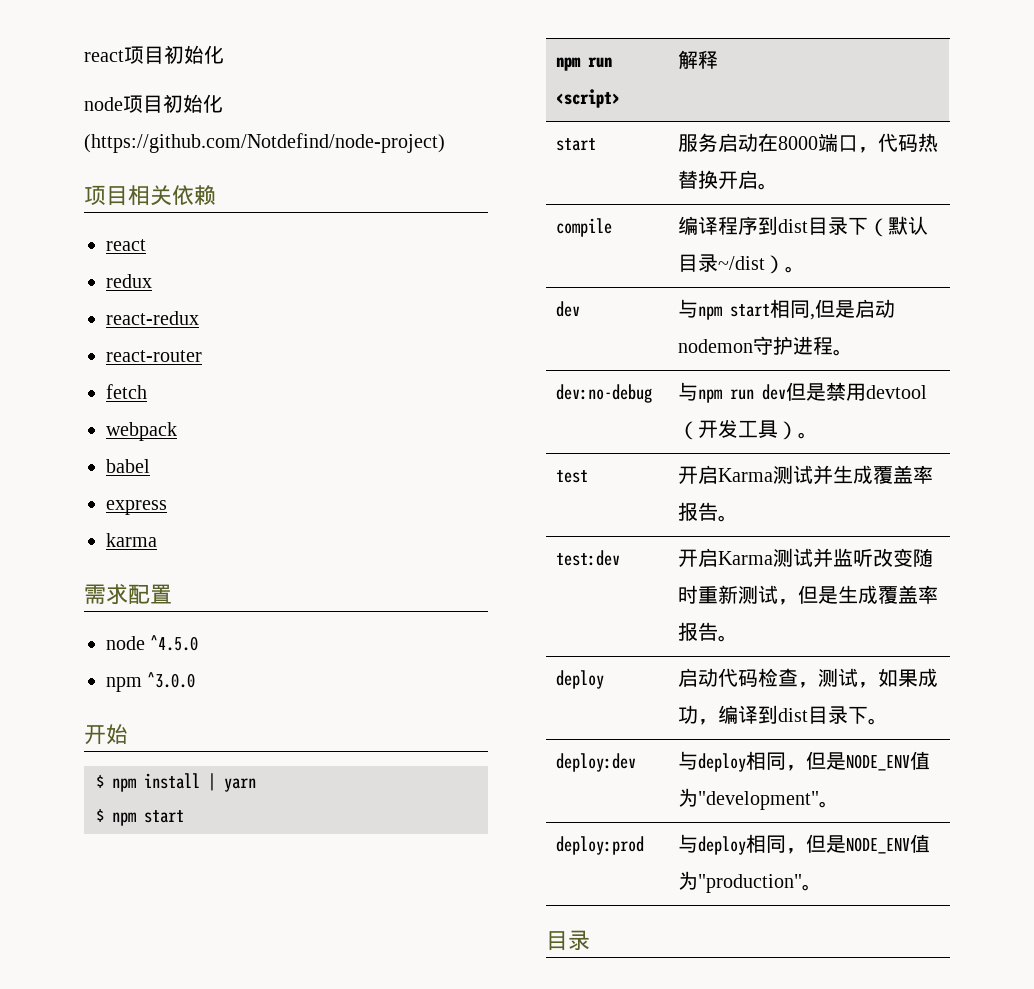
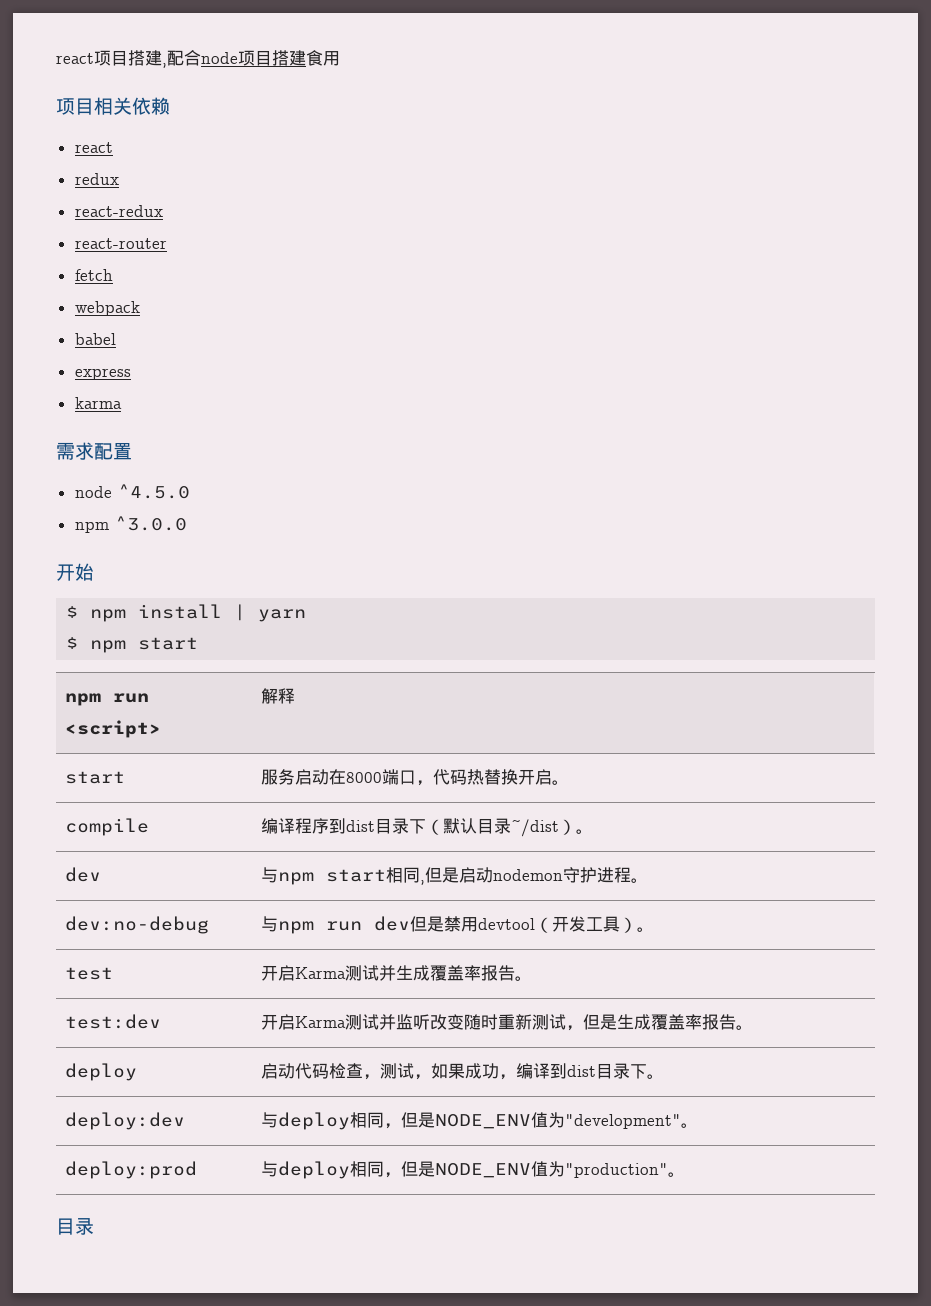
- react项目初始化
- node项目初始化(https://github.com/Notdefind/node-project)
+ react项目搭建,配合node项目搭建食用

